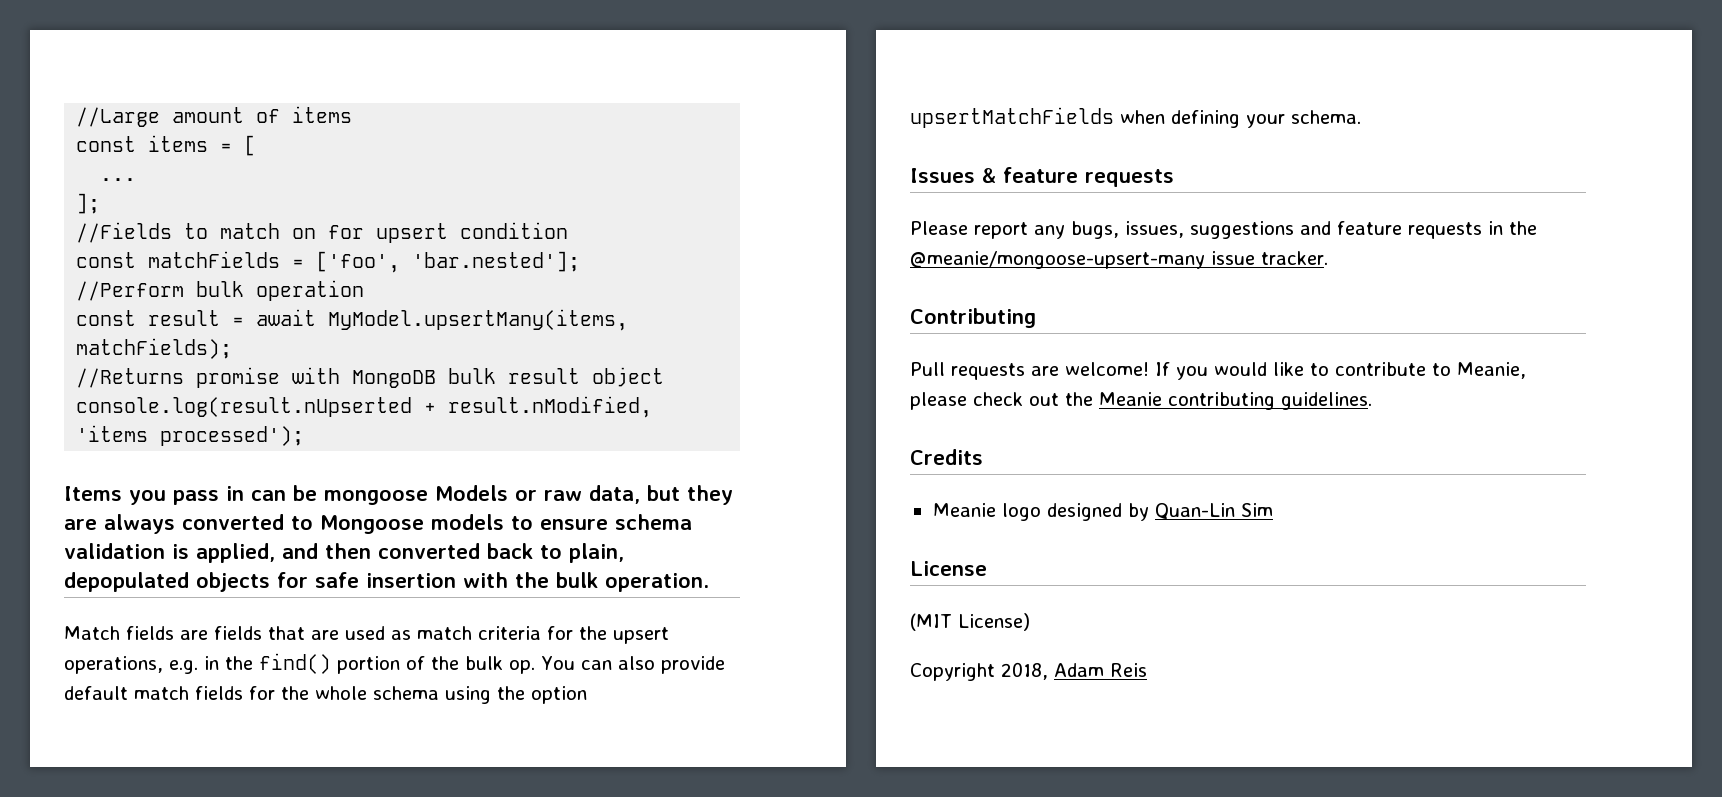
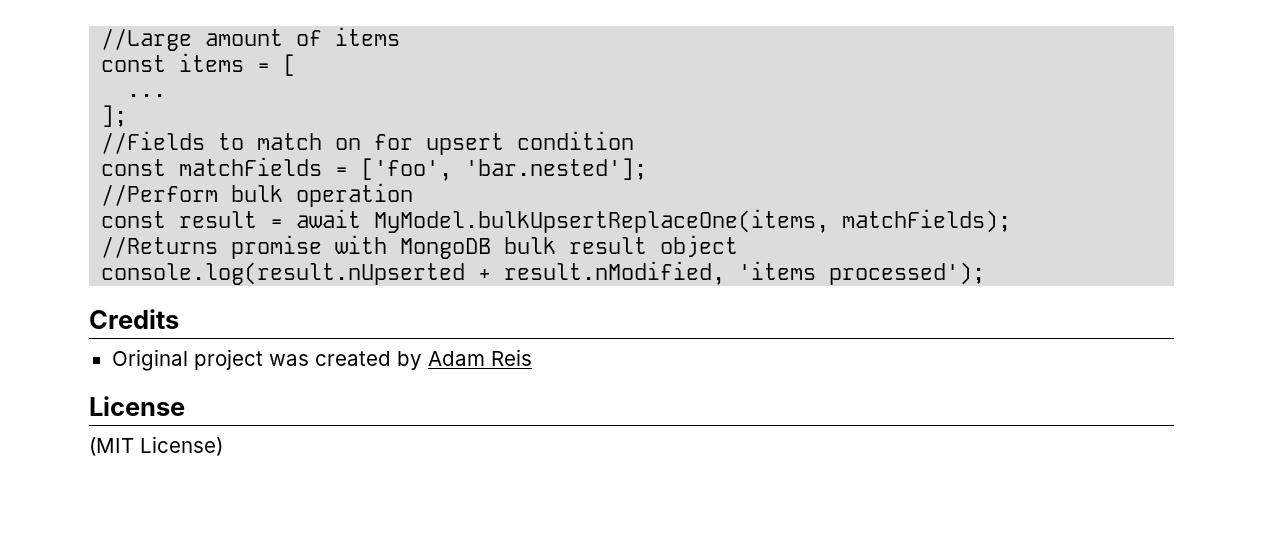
- const result = await MyModel.upsertMany(items, matchFields);
+ const result = await MyModel.bulkUpsertReplaceOne(items, matchFields);
- Items you pass in can be mongoose Models or raw data, but they are always converted to Mongoose models to ensure schema validation is applied, and then converted back to plain, depopulated objects for safe insertion with the bulk operation.
- Match fields are fields that are used as match criteria for the upsert operations, e.g. in the find() portion of the bulk op. You can also provide default match fields for the whole schema using the option upsertMatchFields when defining your schema.
- Issues & feature requests
- Please report any bugs, issues, suggestions and feature requests in the @meanie/mongoose-upsert-many issue tracker.
- Contributing
- Pull requests are welcome! If you would like to contribute to Meanie, please check out the Meanie contributing guidelines.
  Credits
- Meanie logo designed by Quan-Lin Sim
+ Original project was created by Adam Reis
- Copyright 2018, Adam Reis

